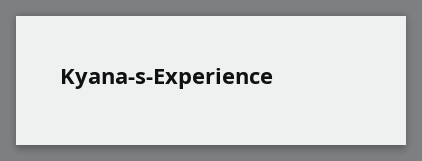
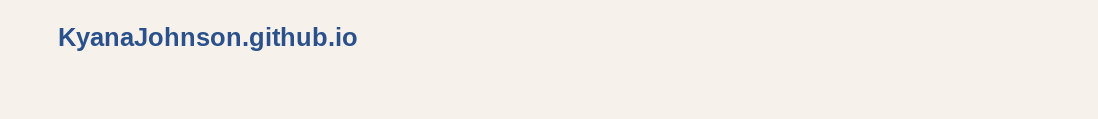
- Kyana-s-Experience
+ KyanaJohnson.github.io

